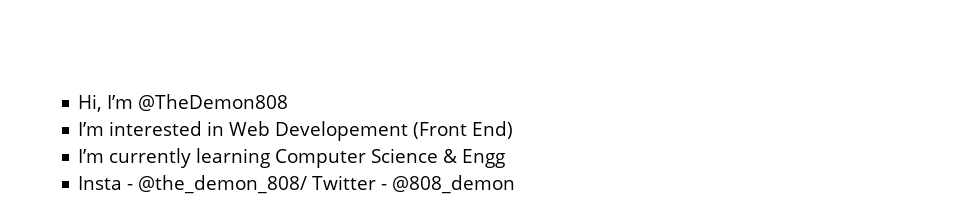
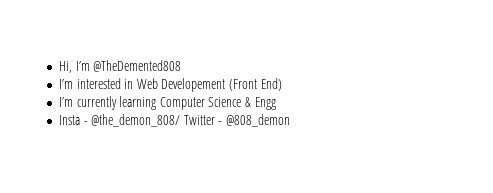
- Hi, I’m @TheDemon808
+ Hi, I’m @TheDemented808

